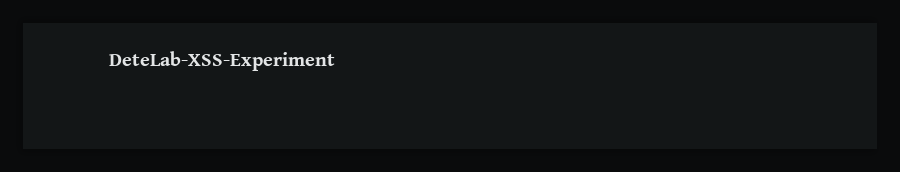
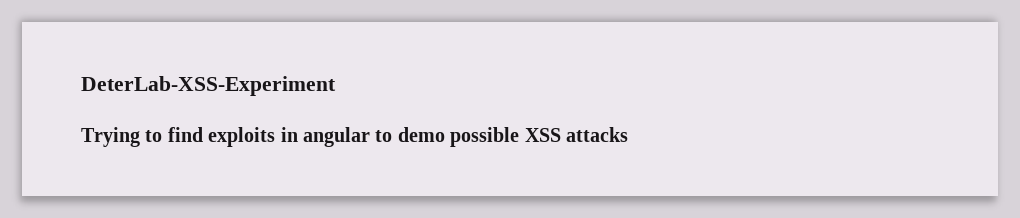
- DeteLab-XSS-Experiment
+ DeterLab-XSS-Experiment
+ Trying to find exploits in angular to demo possible XSS attacks

